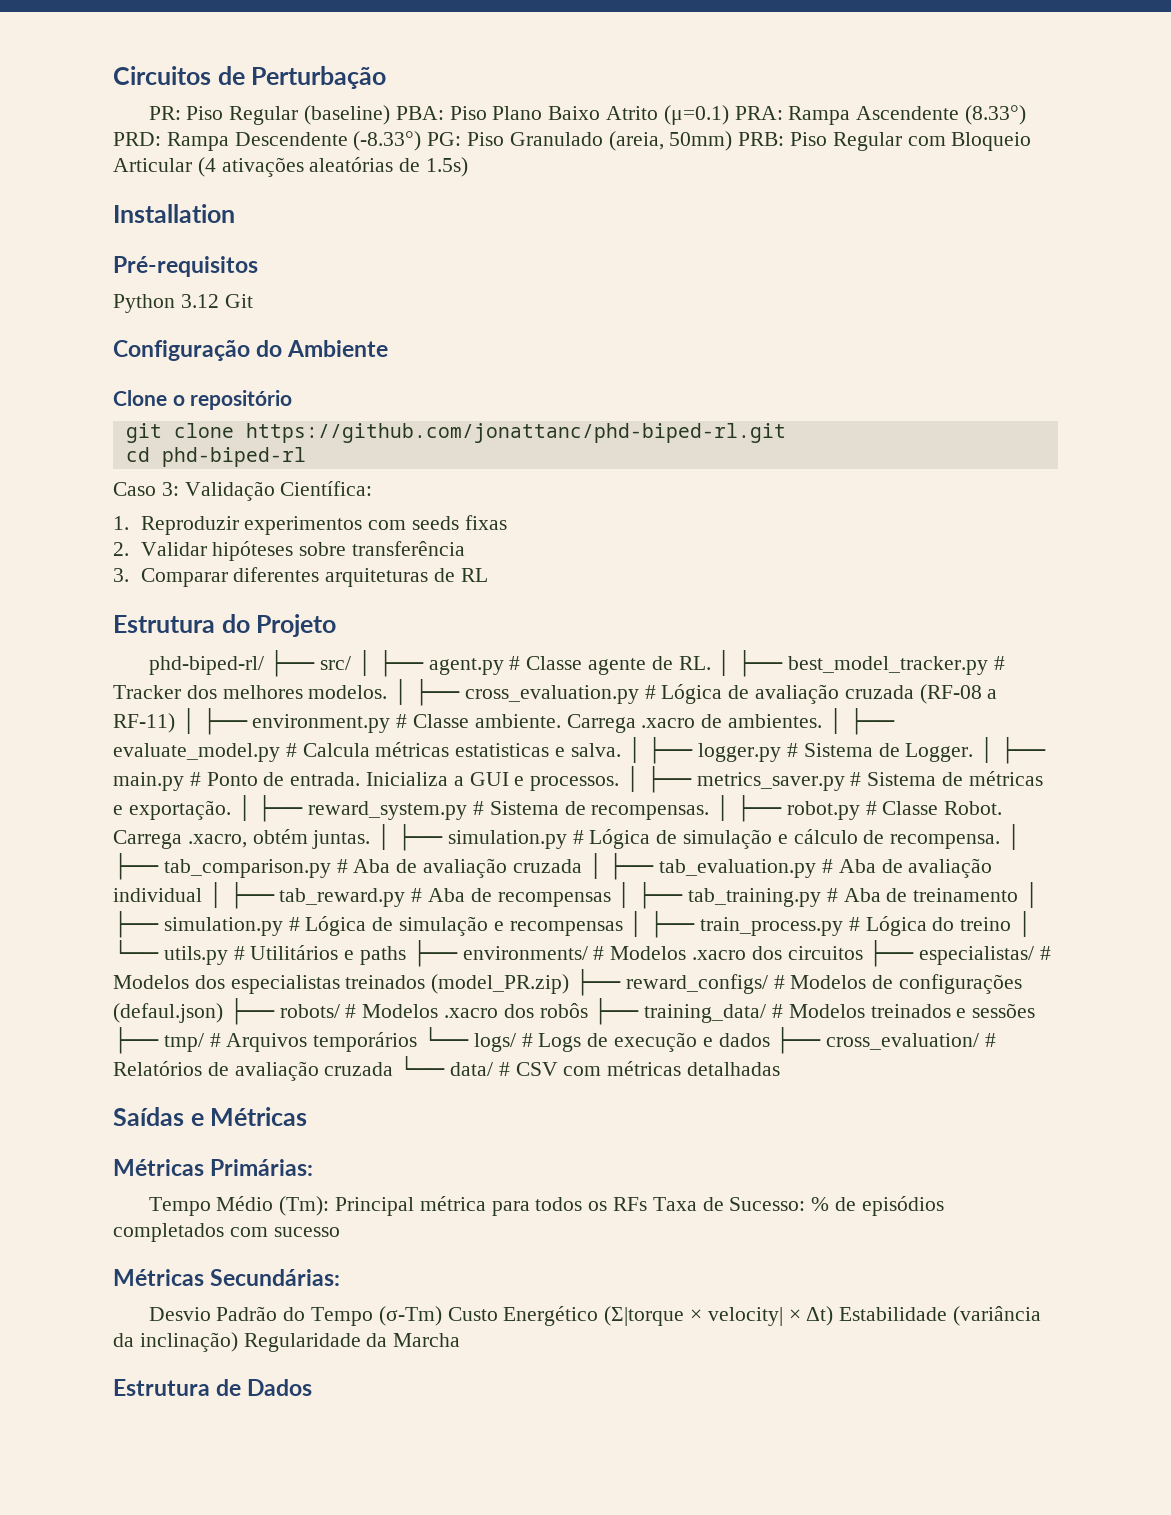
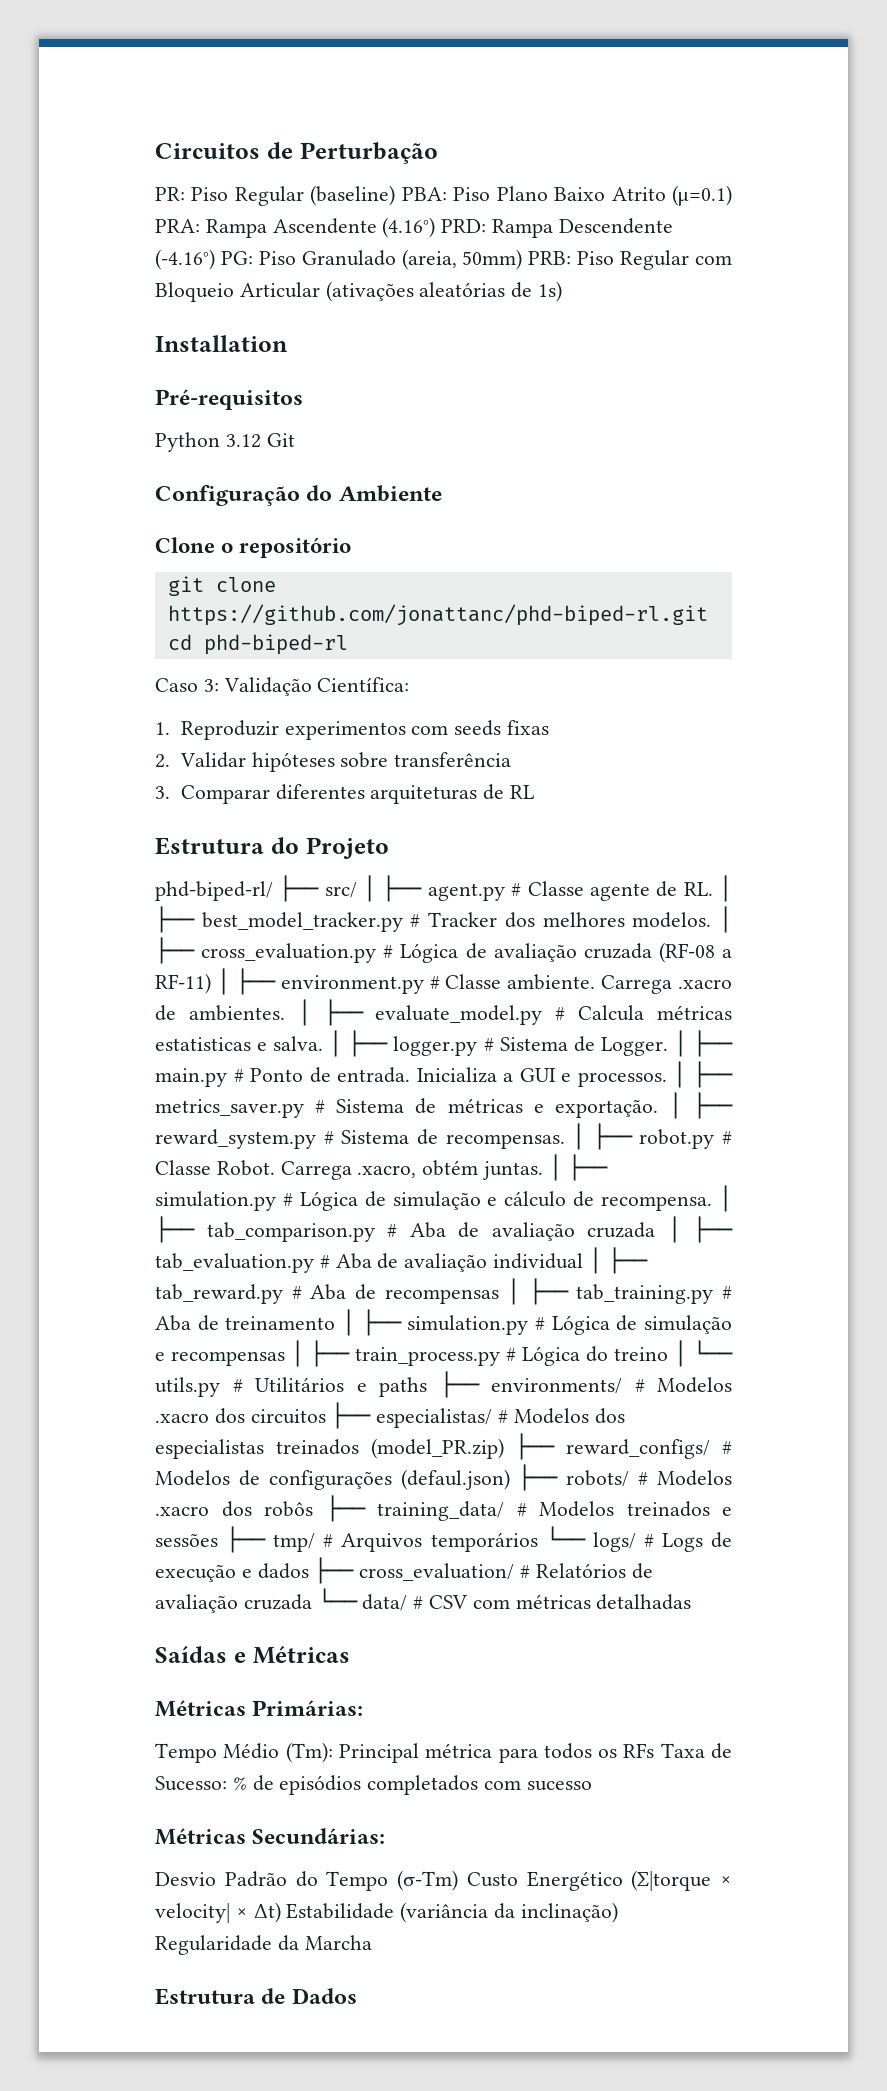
- PR: Piso Regular (baseline) PBA: Piso Plano Baixo Atrito (μ=0.1) PRA: Rampa Ascendente (8.33°) PRD: Rampa Descendente (-8.33°) PG: Piso Granulado (areia, 50mm) PRB: Piso Regular com Bloqueio Articular (4 ativações aleatórias de 1.5s)
+ PR: Piso Regular (baseline) PBA: Piso Plano Baixo Atrito (μ=0.1) PRA: Rampa Ascendente (4.16°) PRD: Rampa Descendente (-4.16°) PG: Piso Granulado (areia, 50mm) PRB: Piso Regular com Bloqueio Articular (ativações aleatórias de 1s)

